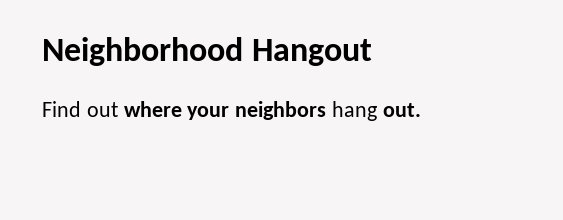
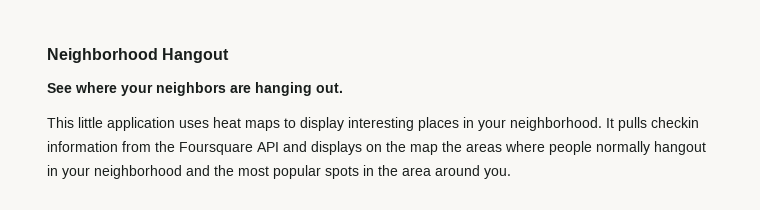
- Find out where your neighbors hang out.
+ See where your neighbors are hanging out.
+ This little application uses heat maps to display interesting places in your neighborhood. It pulls checkin information from the Foursquare API and displays on the map the areas where people normally hangout in your neighborhood and the most popular spots in the area around you.

